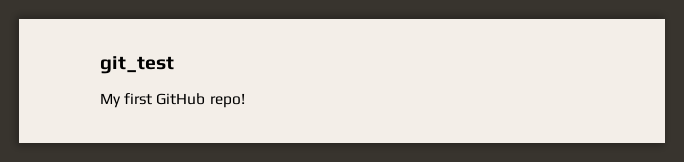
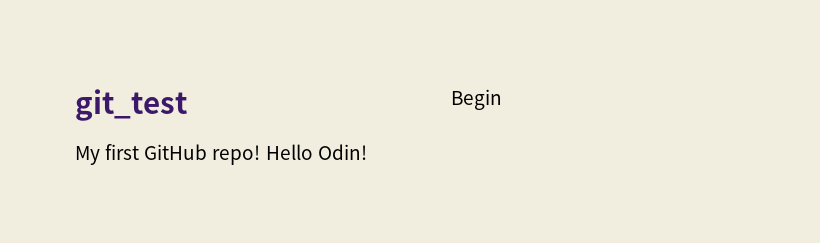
+ Hello Odin! Begin

